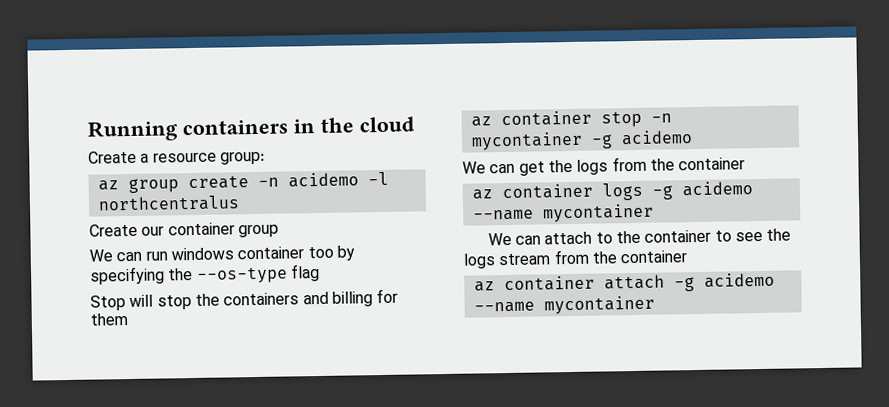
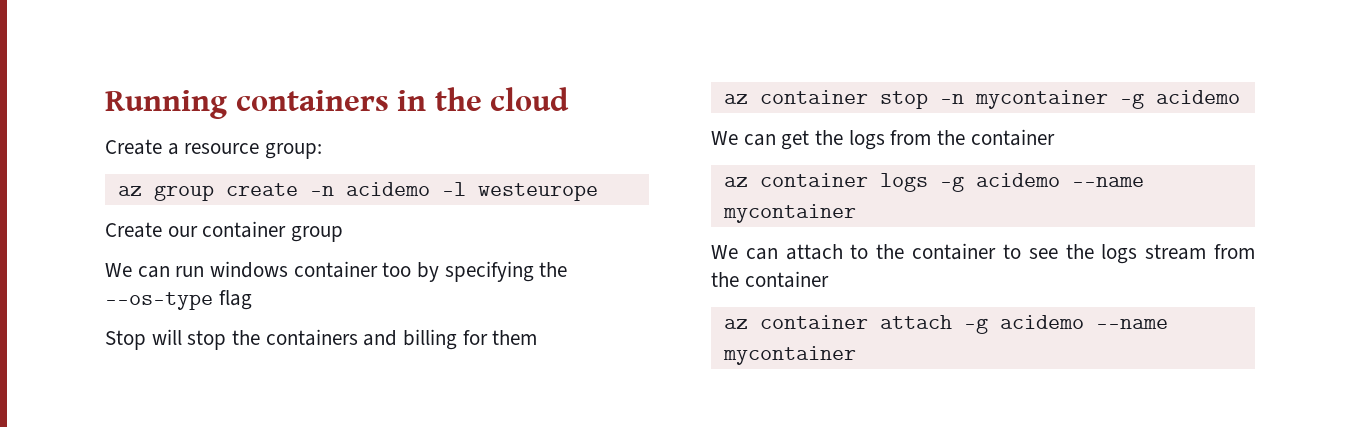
- az group create -n acidemo -l northcentralus
+ az group create -n acidemo -l westeurope

